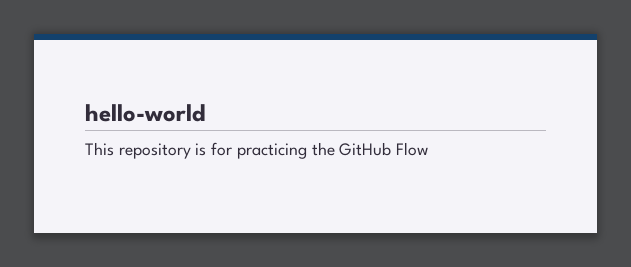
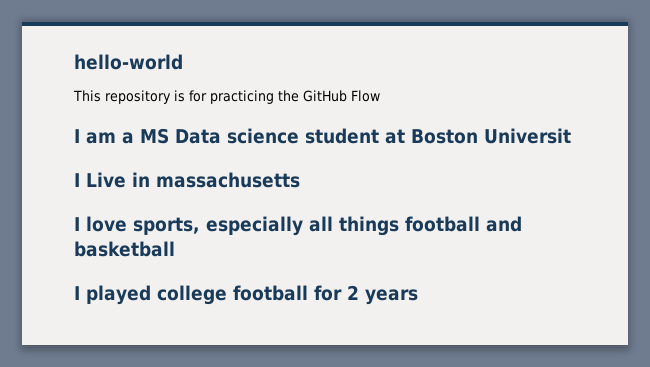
+ I am a MS Data science student at Boston Universit
+ I Live in massachusetts
+ I love sports, especially all things football and basketball
+ I played college football for 2 years

